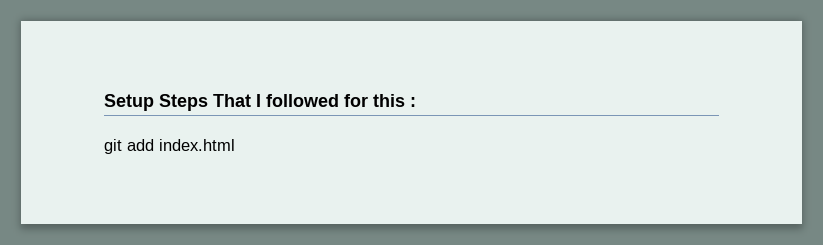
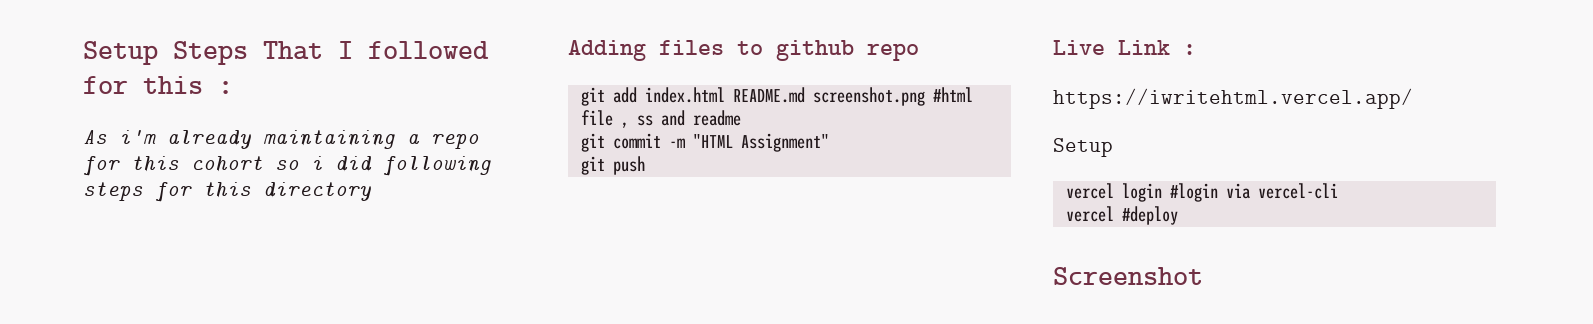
- git add index.html
+ As i'm already maintaining a repo for this cohort so i did following steps for this directory
+ Adding files to github repo
+ git add index.html README.md screenshot.png #html file , ss and readme
+ git commit -m "HTML Assignment"
+ git push
+ Live Link :
+ https://iwritehtml.vercel.app/
+ Setup
+ vercel login #login via vercel-cli
+ vercel #deploy
+ Screenshot

